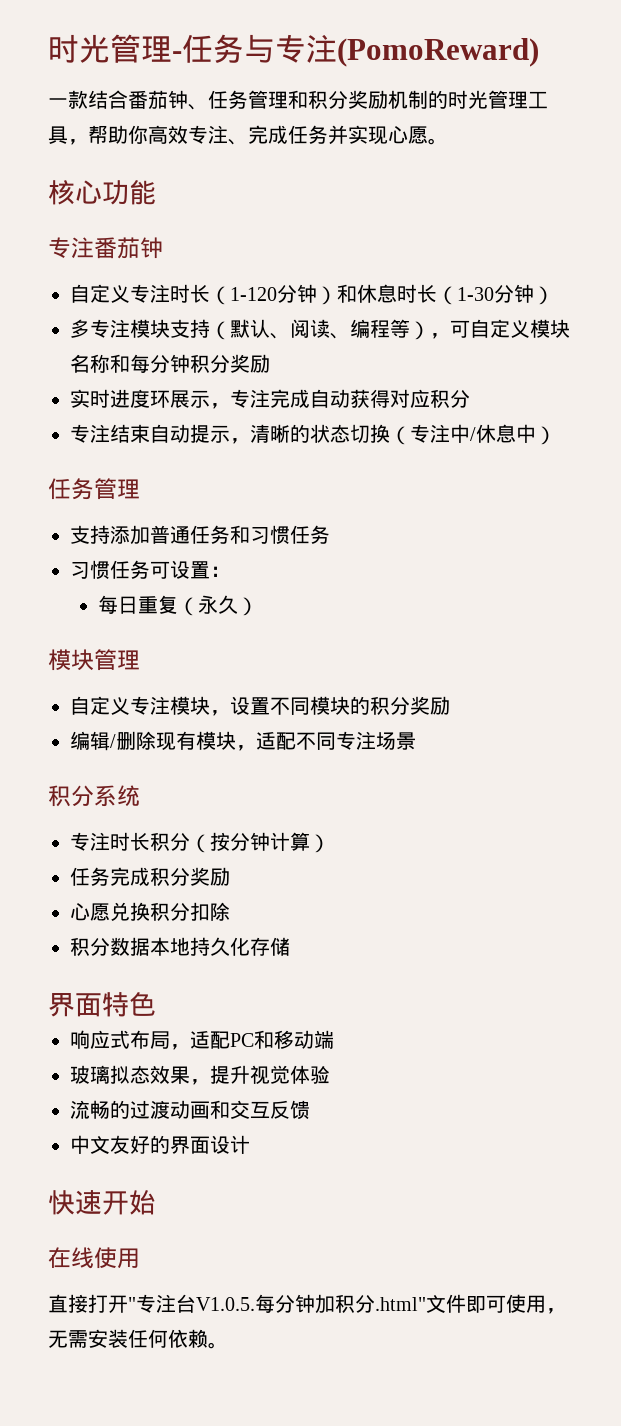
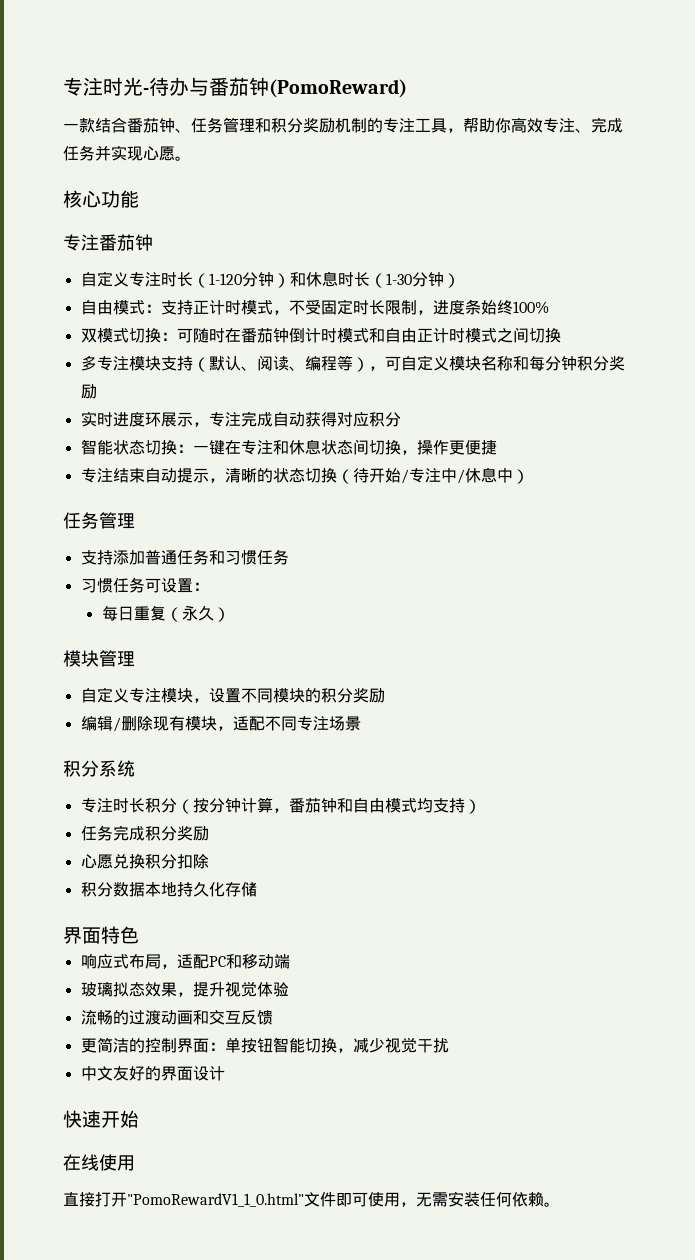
- 时光管理-任务与专注(PomoReward)
+ 专注时光-待办与番茄钟(PomoReward)
- 一款结合番茄钟、任务管理和积分奖励机制的时光管理工具，帮助你高效专注、完成任务并实现心愿。
+ 一款结合番茄钟、任务管理和积分奖励机制的专注工具，帮助你高效专注、完成任务并实现心愿。
+ 自由模式：支持正计时模式，不受固定时长限制，进度条始终100%
+ 双模式切换：可随时在番茄钟倒计时模式和自由正计时模式之间切换
+ 智能状态切换：一键在专注和休息状态间切换，操作更便捷
- 专注结束自动提示，清晰的状态切换（专注中/休息中）
+ 专注结束自动提示，清晰的状态切换（待开始/专注中/休息中）
- 专注时长积分（按分钟计算）
+ 专注时长积分（按分钟计算，番茄钟和自由模式均支持）
+ 更简洁的控制界面：单按钮智能切换，减少视觉干扰
- 直接打开"专注台V1.0.5.每分钟加积分.html"文件即可使用，无需安装任何依赖。
+ 直接打开"PomoRewardV1_1_0.html"文件即可使用，无需安装任何依赖。

